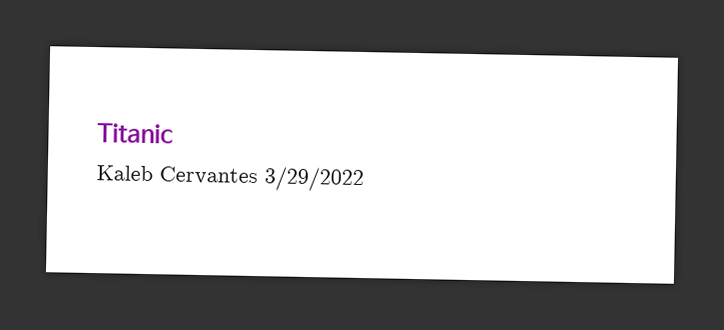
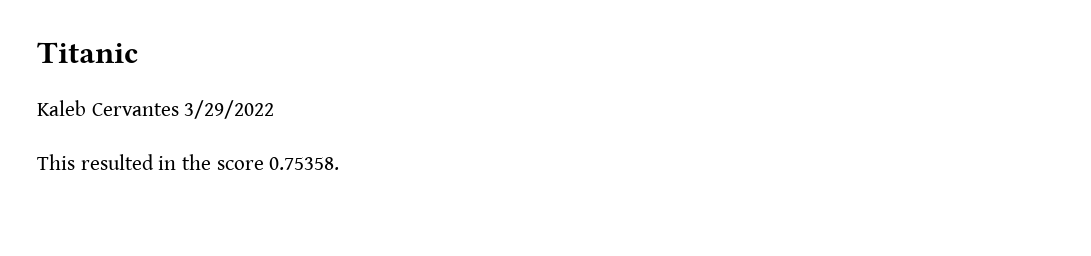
+ This resulted in the score 0.75358.

